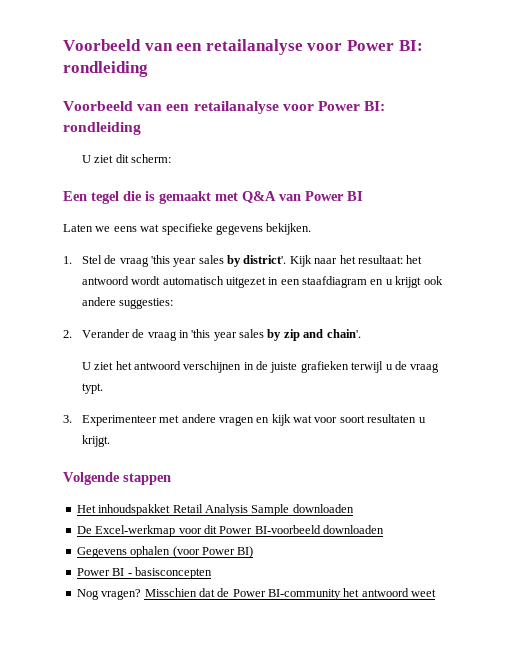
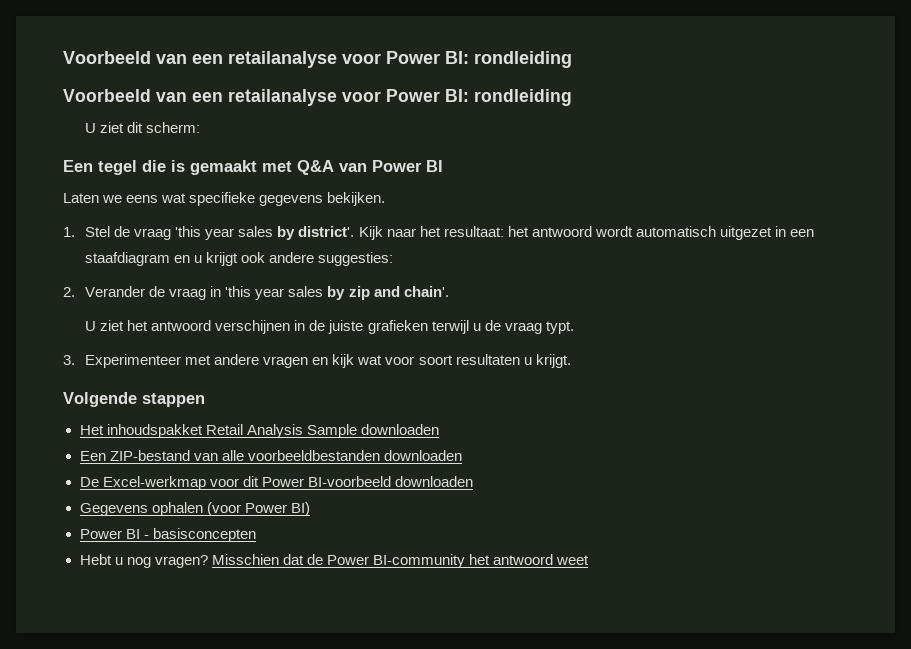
+ Een ZIP-bestand van alle voorbeeldbestanden downloaden
- Nog vragen?
+ Hebt u nog vragen?

